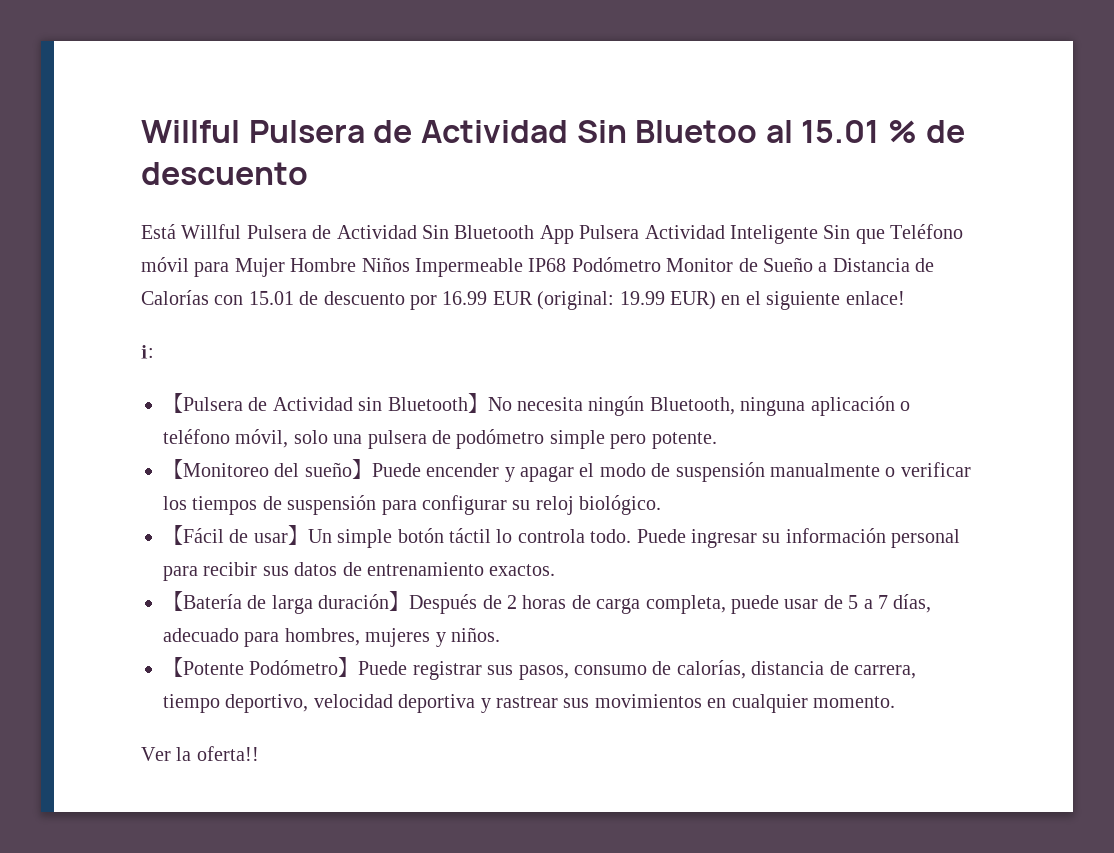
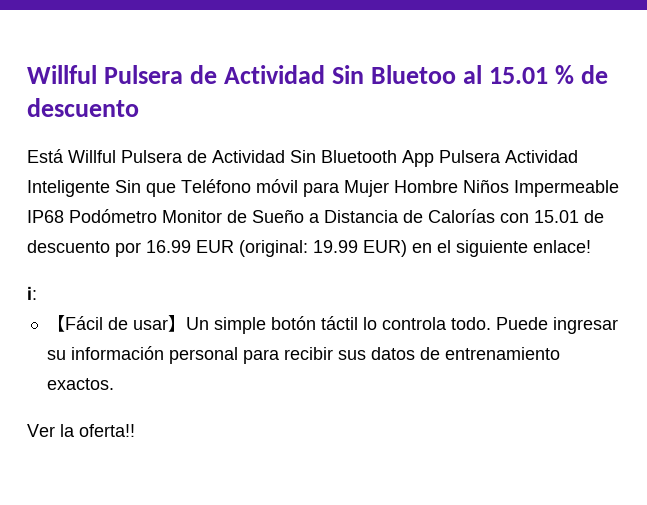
- 【Pulsera de Actividad sin Bluetooth】No necesita ningún Bluetooth, ninguna aplicación o teléfono móvil, solo una pulsera de podómetro simple pero potente.
- 【Monitoreo del sueño】Puede encender y apagar el modo de suspensión manualmente o verificar los tiempos de suspensión para configurar su reloj biológico.
- 【Batería de larga duración】Después de 2 horas de carga completa, puede usar de 5 a 7 días, adecuado para hombres, mujeres y niños.
- 【Potente Podómetro】Puede registrar sus pasos, consumo de calorías, distancia de carrera, tiempo deportivo, velocidad deportiva y rastrear sus movimientos en cualquier momento.

